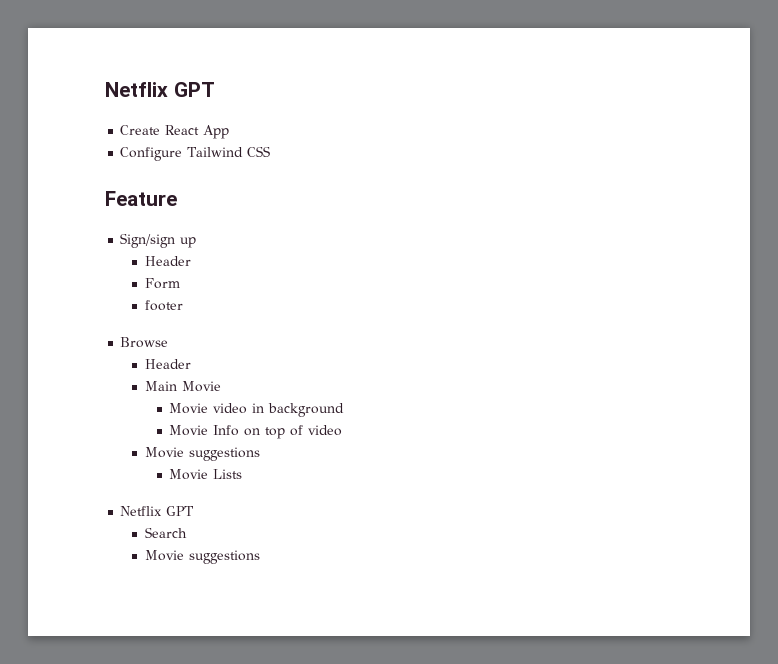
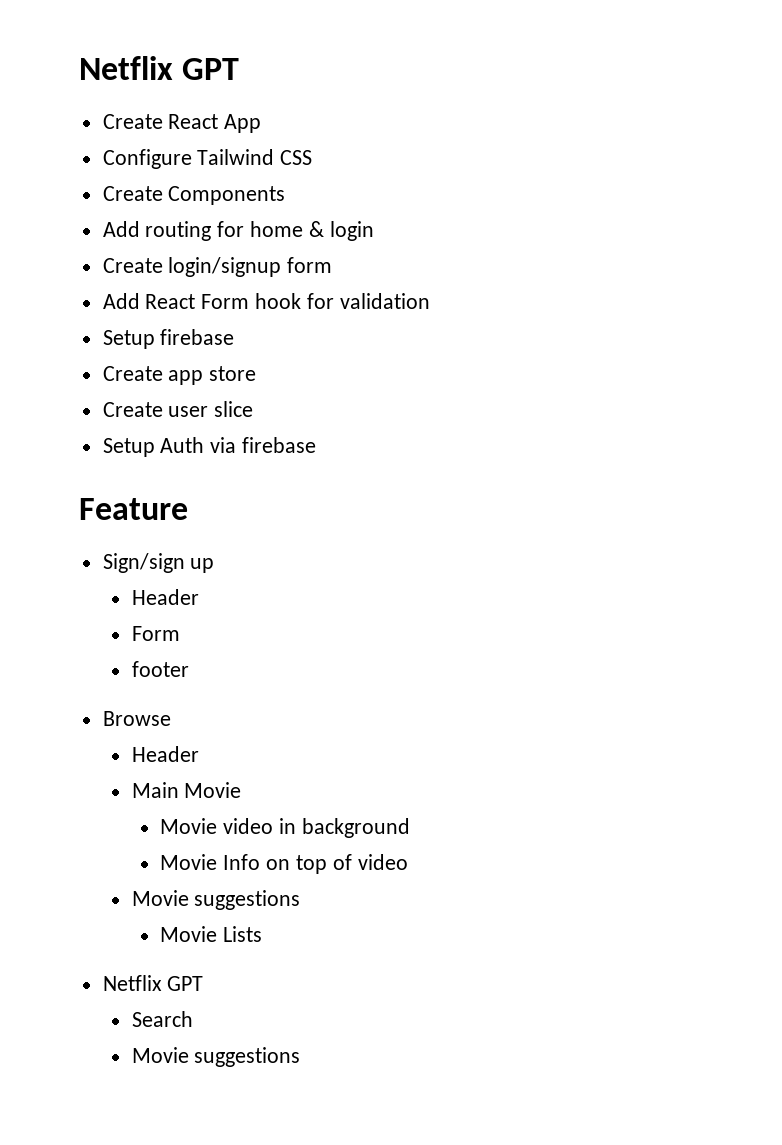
+ Create Components
+ Add routing for home & login
+ Create login/signup form
+ Add React Form hook for validation
+ Setup firebase
+ Create app store
+ Create user slice
+ Setup Auth via firebase

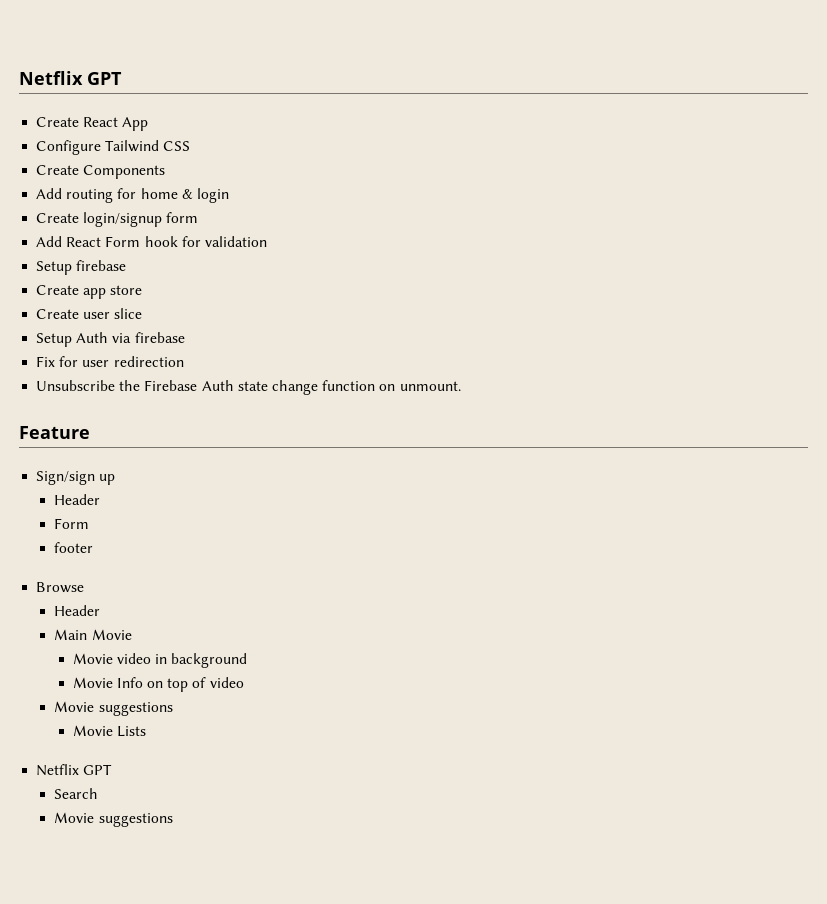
+ Fix for user redirection
+ Unsubscribe the Firebase Auth state change function on unmount.

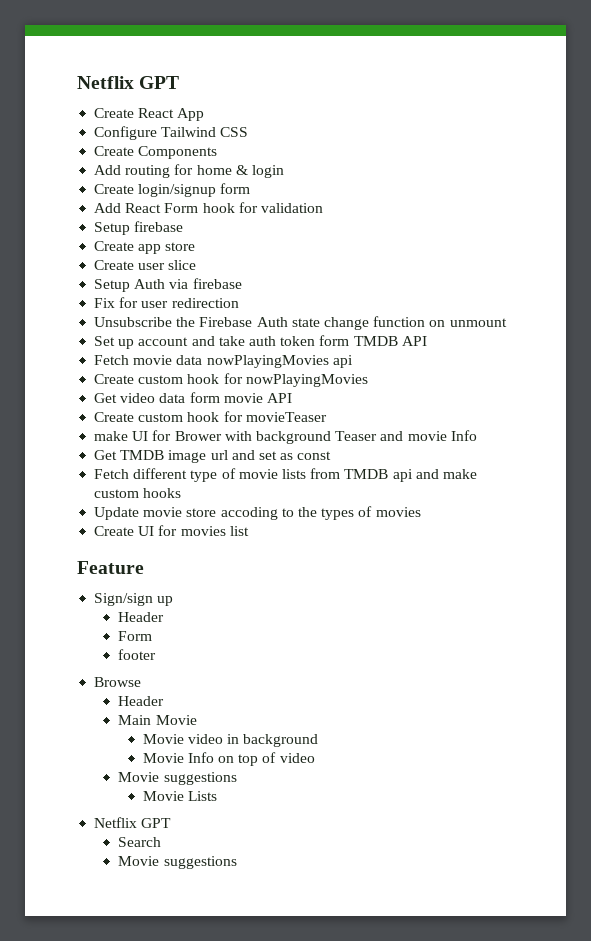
- Unsubscribe the Firebase Auth state change function on unmount.
+ Unsubscribe the Firebase Auth state change function on unmount
+ Set up account and take auth token form TMDB API
+ Fetch movie data nowPlayingMovies api
+ Create custom hook for nowPlayingMovies
+ Get video data form movie API
+ Create custom hook for movieTeaser
+ make UI for Brower with background Teaser and movie Info
+ Get TMDB image url and set as const
+ Fetch different type of movie lists from TMDB api and make custom hooks
+ Update movie store accoding to the types of movies
+ Create UI for movies list

